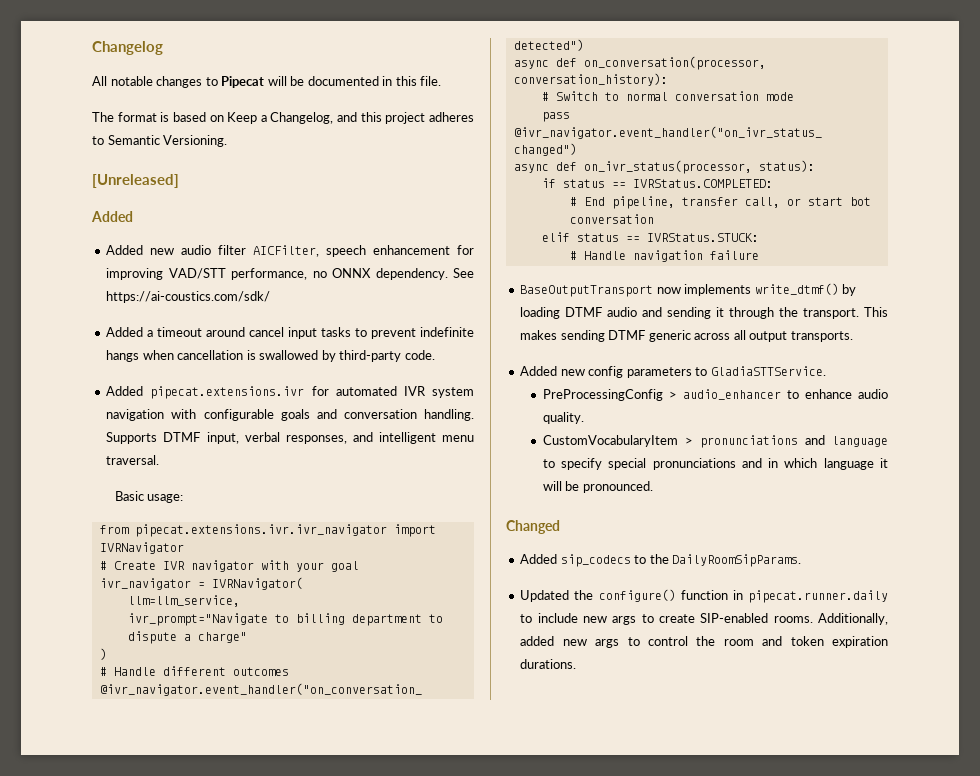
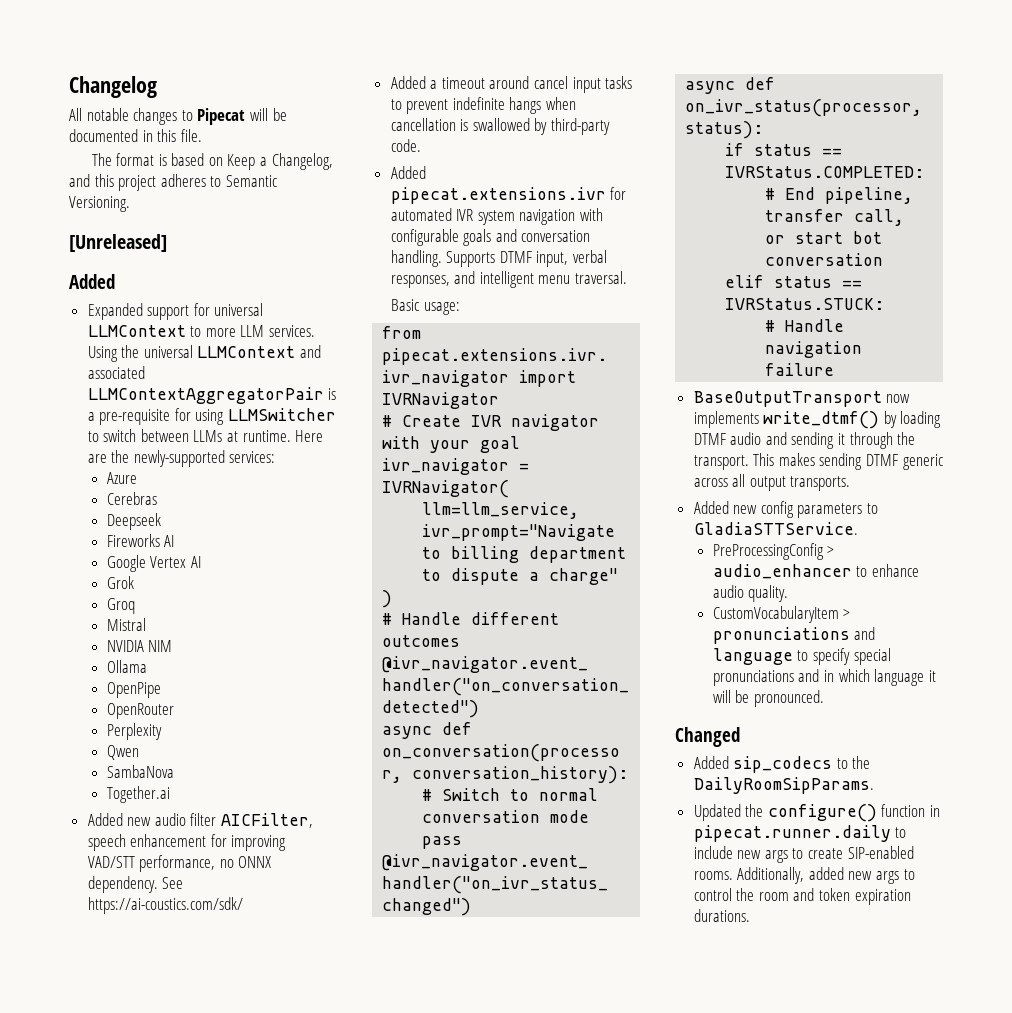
+ Expanded support for universal LLMContext to more LLM services. Using the universal LLMContext and associated LLMContextAggregatorPair is a pre-requisite for using LLMSwitcher to switch between LLMs at runtime. Here are the newly-supported services:
+ Azure
+ Cerebras
+ Deepseek
+ Fireworks AI
+ Google Vertex AI
+ Grok
+ Groq
+ Mistral
+ NVIDIA NIM
+ Ollama
+ OpenPipe
+ OpenRouter
+ Perplexity
+ Qwen
+ SambaNova
+ Together.ai

